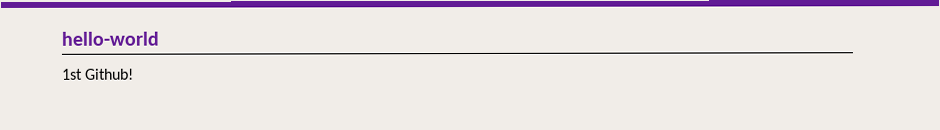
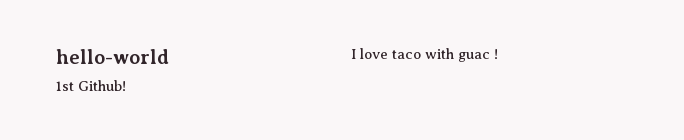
+ I love taco with guac !

